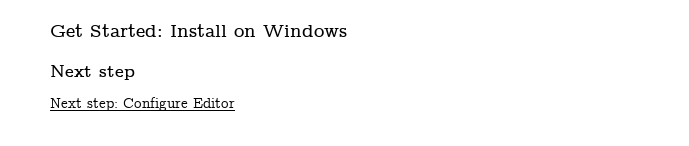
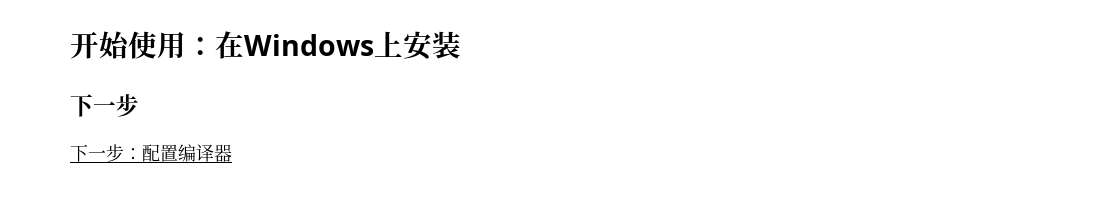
- Get Started: Install on Windows
- Next step
- Next step: Configure Editor
+ 开始使用：在Windows上安装
+ 下一步
+ 下一步：配置编译器

